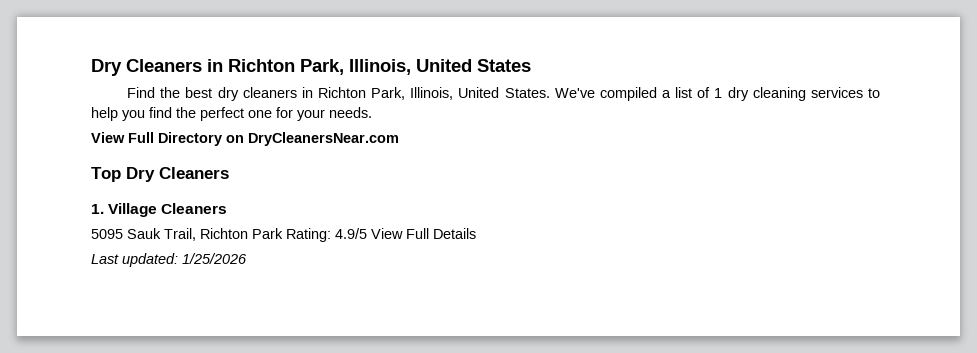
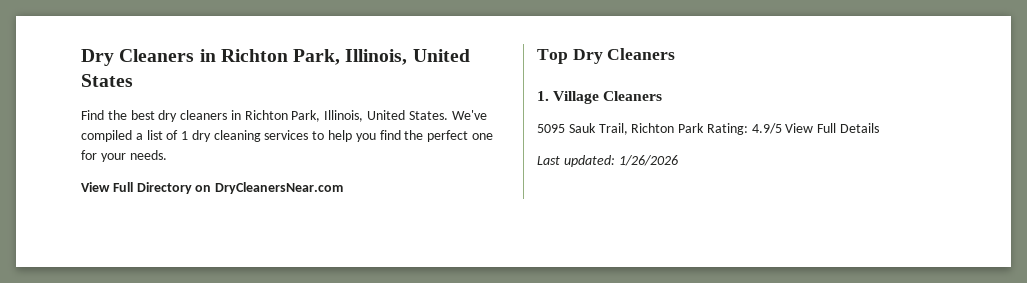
- Last updated: 1/25/2026
+ Last updated: 1/26/2026

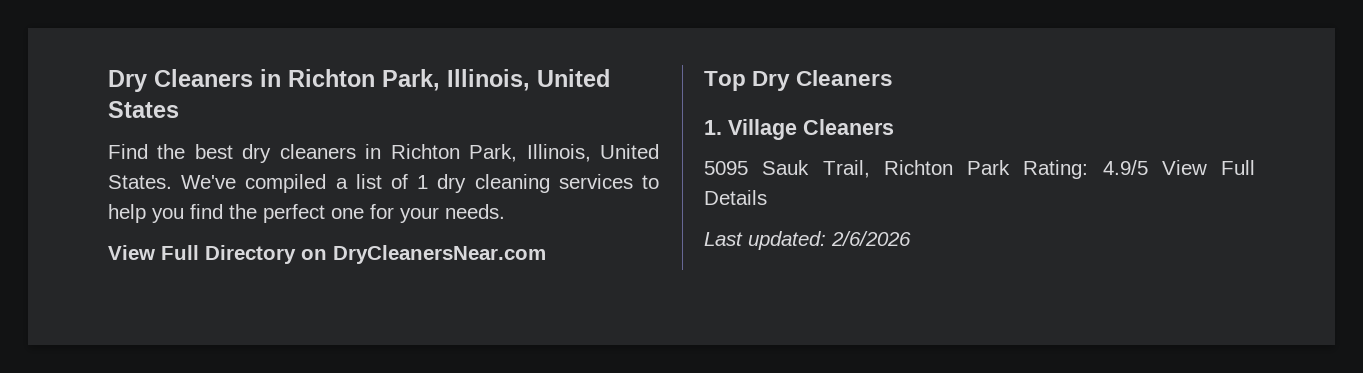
- Last updated: 1/26/2026
+ Last updated: 2/6/2026

